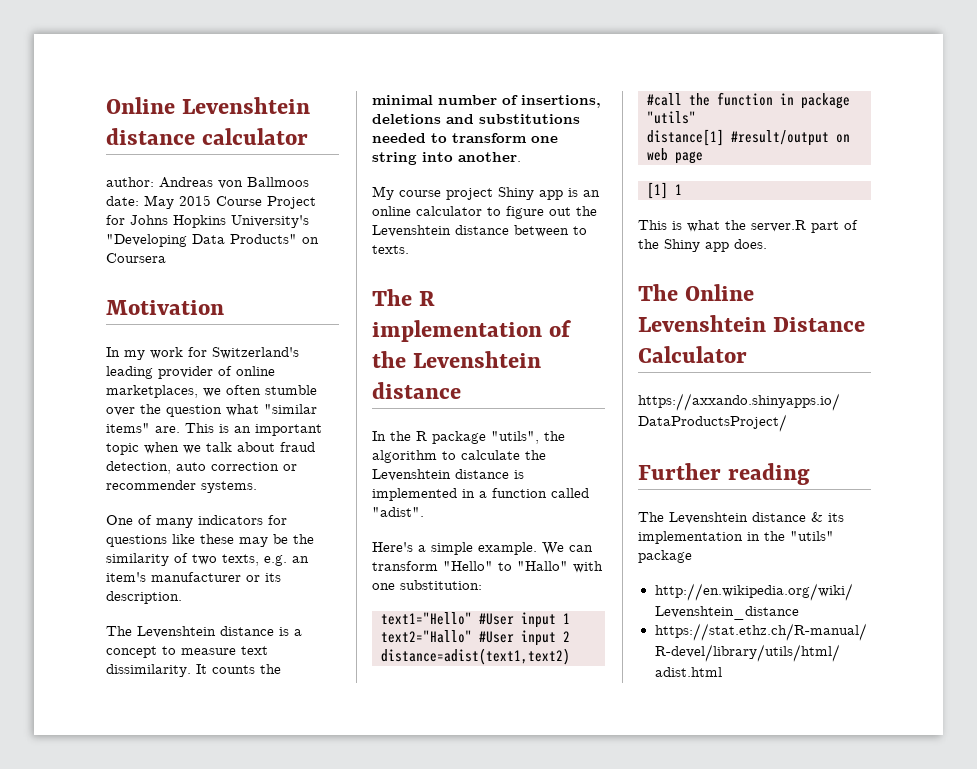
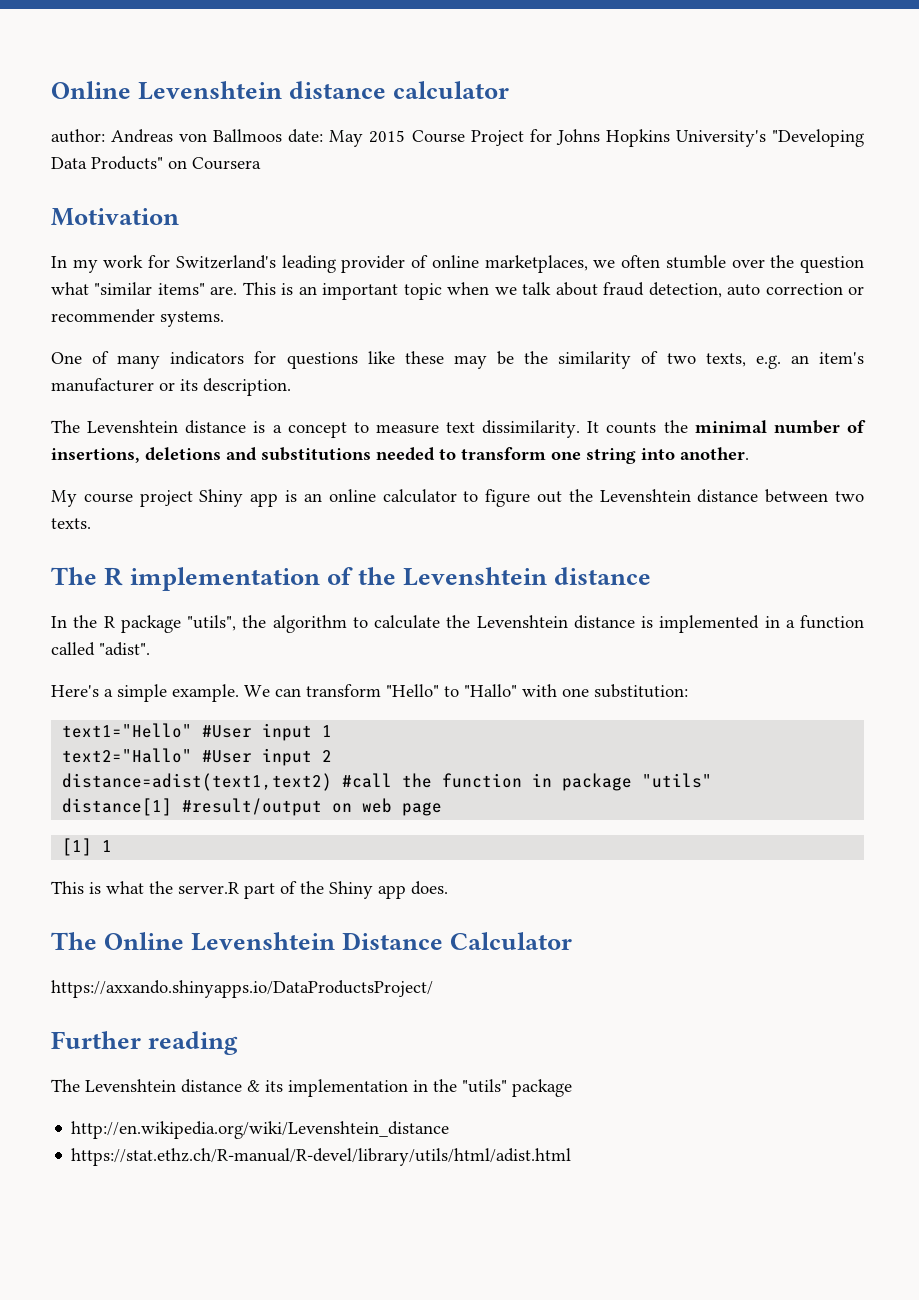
- My course project Shiny app is an online calculator to figure out the Levenshtein distance between to texts.
+ My course project Shiny app is an online calculator to figure out the Levenshtein distance between two texts.

